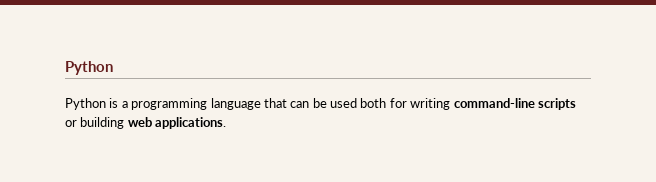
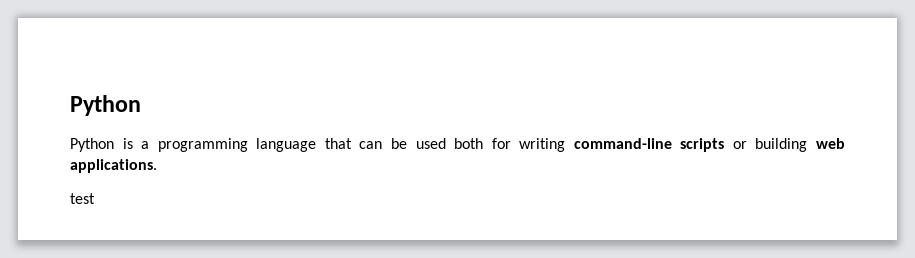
+ test

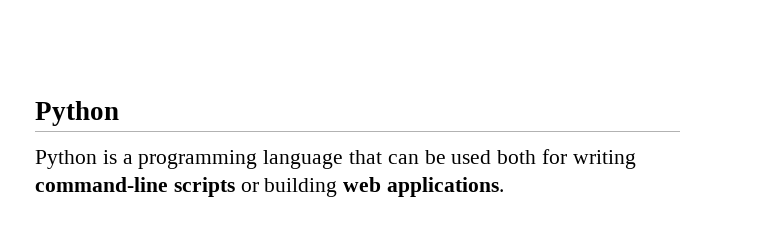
- test

